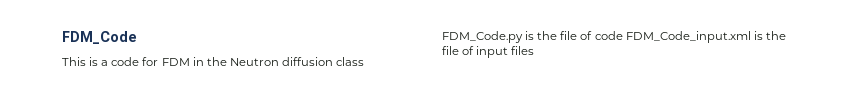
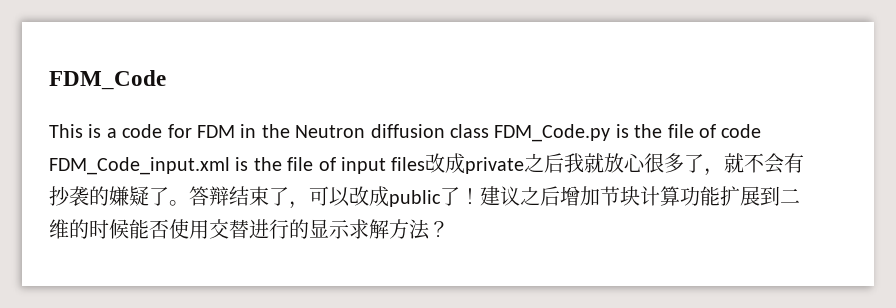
- This is a code for FDM in the Neutron diffusion class FDM_Code.py is the file of code FDM_Code_input.xml is the file of input files
+ This is a code for FDM in the Neutron diffusion class FDM_Code.py is the file of code FDM_Code_input.xml is the file of input files改成private之后我就放心很多了，就不会有抄袭的嫌疑了。答辩结束了，可以改成public了！建议之后增加节块计算功能扩展到二维的时候能否使用交替进行的显示求解方法？

